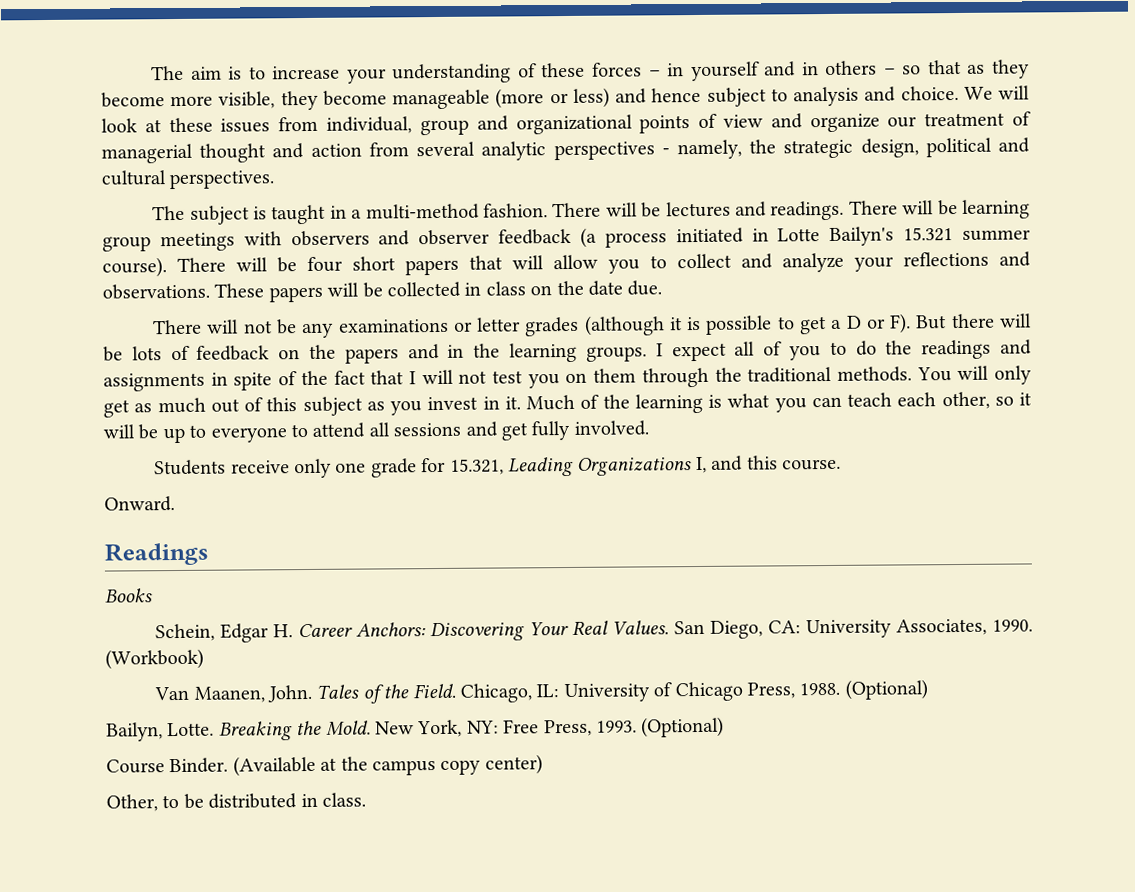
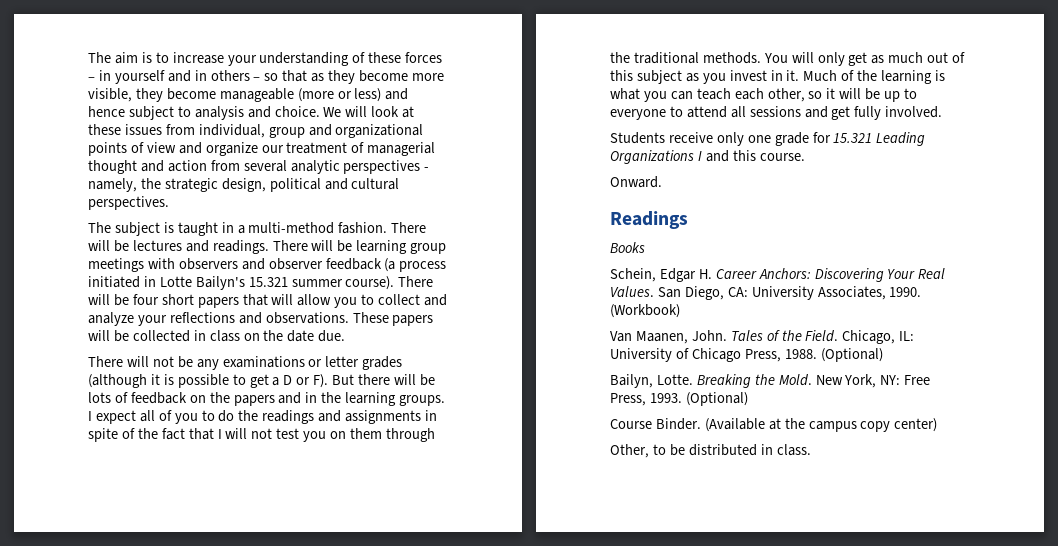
- Students receive only one grade for 15.321, Leading Organizations I, and this course.
+ Students receive only one grade for 15.321 Leading Organizations I and this course.

